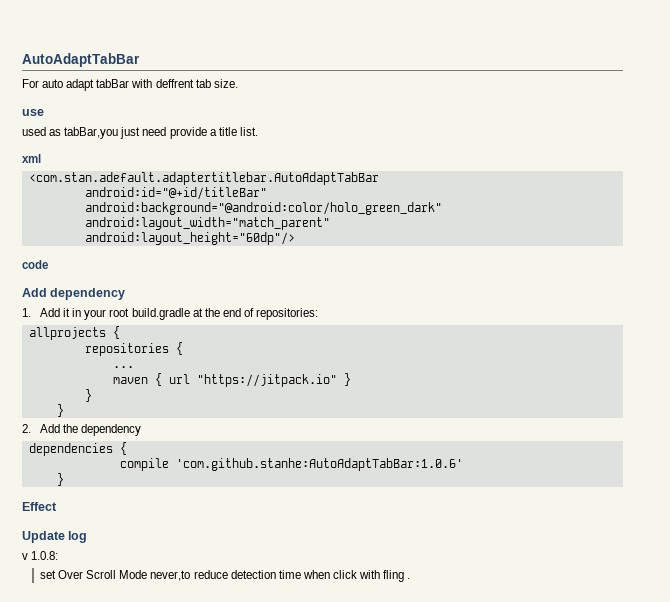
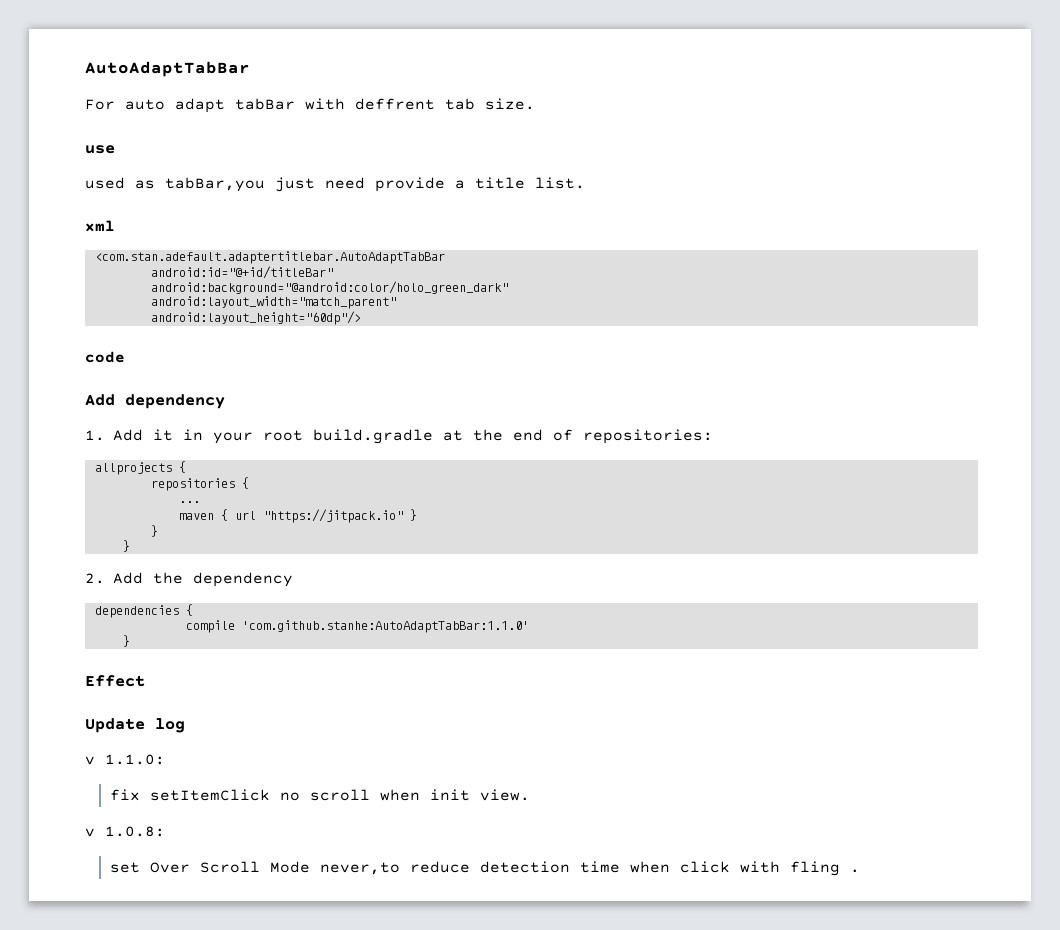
- compile 'com.github.stanhe:AutoAdaptTabBar:1.0.6'
+ compile 'com.github.stanhe:AutoAdaptTabBar:1.1.0'
+ v 1.1.0:
+ fix setItemClick no scroll when init view.

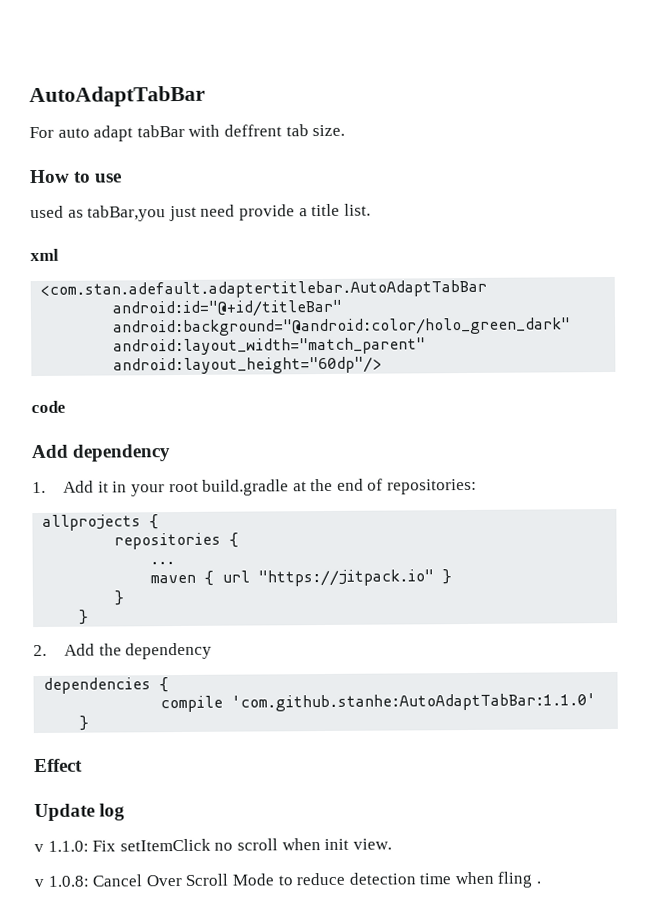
- use
+ How to use
- v 1.1.0:
- fix setItemClick no scroll when init view.
+ v 1.1.0: Fix setItemClick no scroll when init view.
- v 1.0.8:
- set Over Scroll Mode never,to reduce detection time when click with fling .
+ v 1.0.8: Cancel Over Scroll Mode to reduce detection time when fling .

